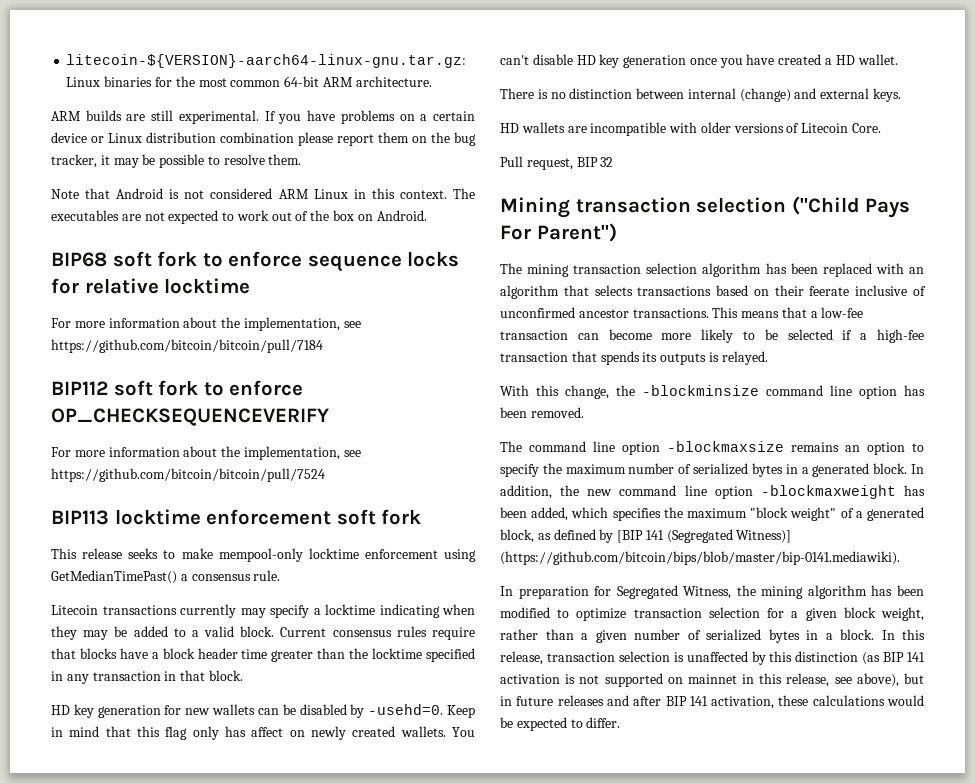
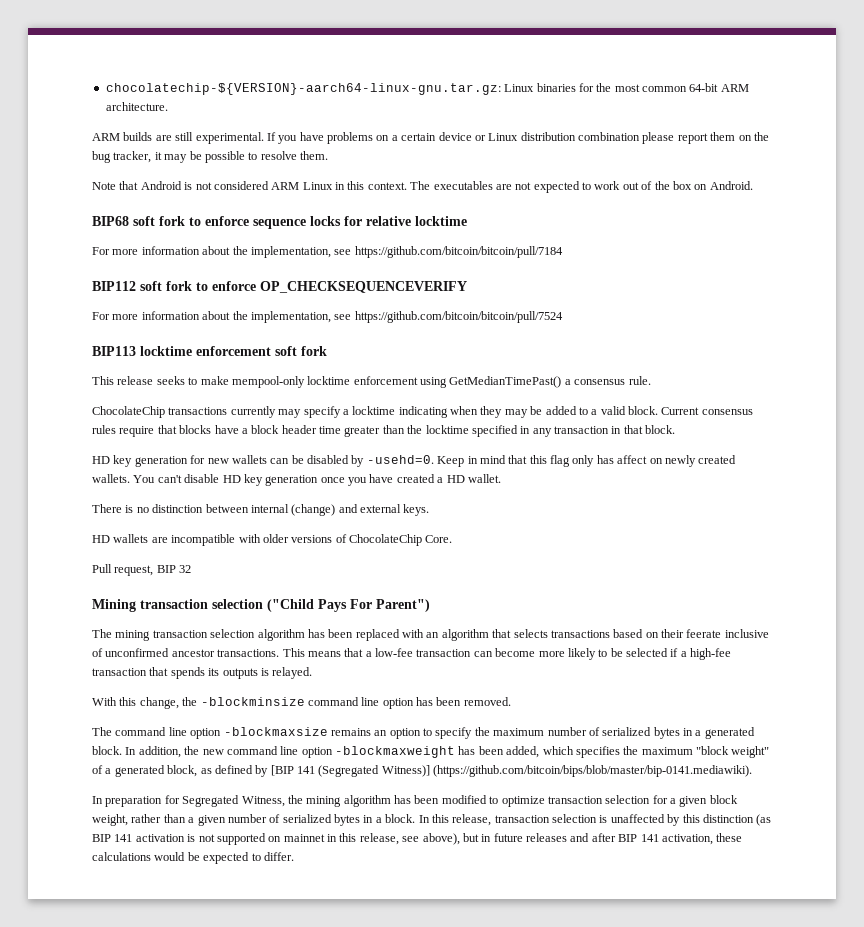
- litecoin-${VERSION}-aarch64-linux-gnu.tar.gz: Linux binaries for the most common 64-bit ARM architecture.
+ chocolatechip-${VERSION}-aarch64-linux-gnu.tar.gz: Linux binaries for the most common 64-bit ARM architecture.
- Litecoin transactions currently may specify a locktime indicating when they may be added to a valid block.
+ ChocolateChip transactions currently may specify a locktime indicating when they may be added to a valid block.
- HD wallets are incompatible with older versions of Litecoin Core.
+ HD wallets are incompatible with older versions of ChocolateChip Core.

